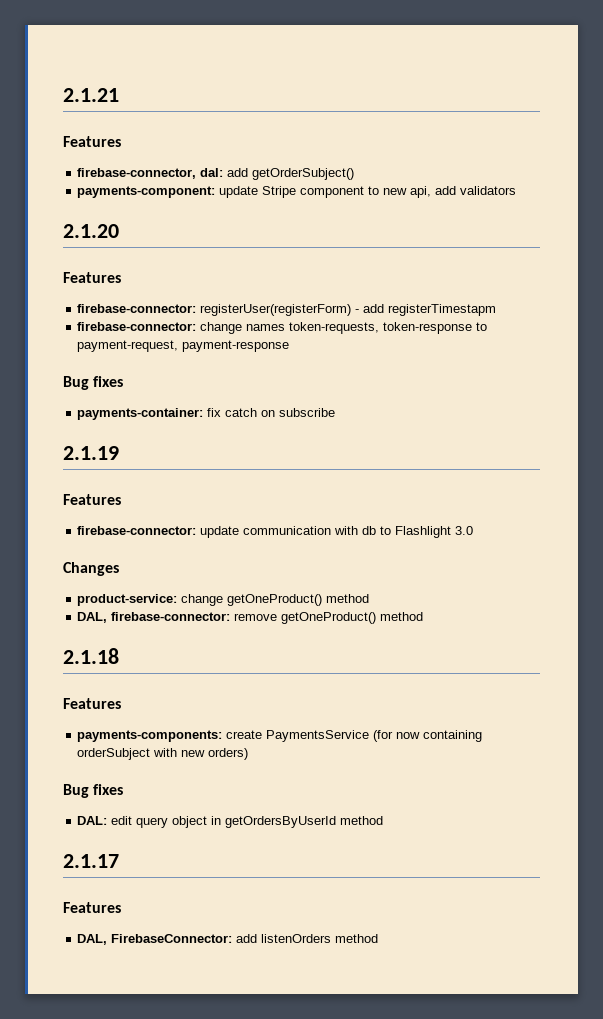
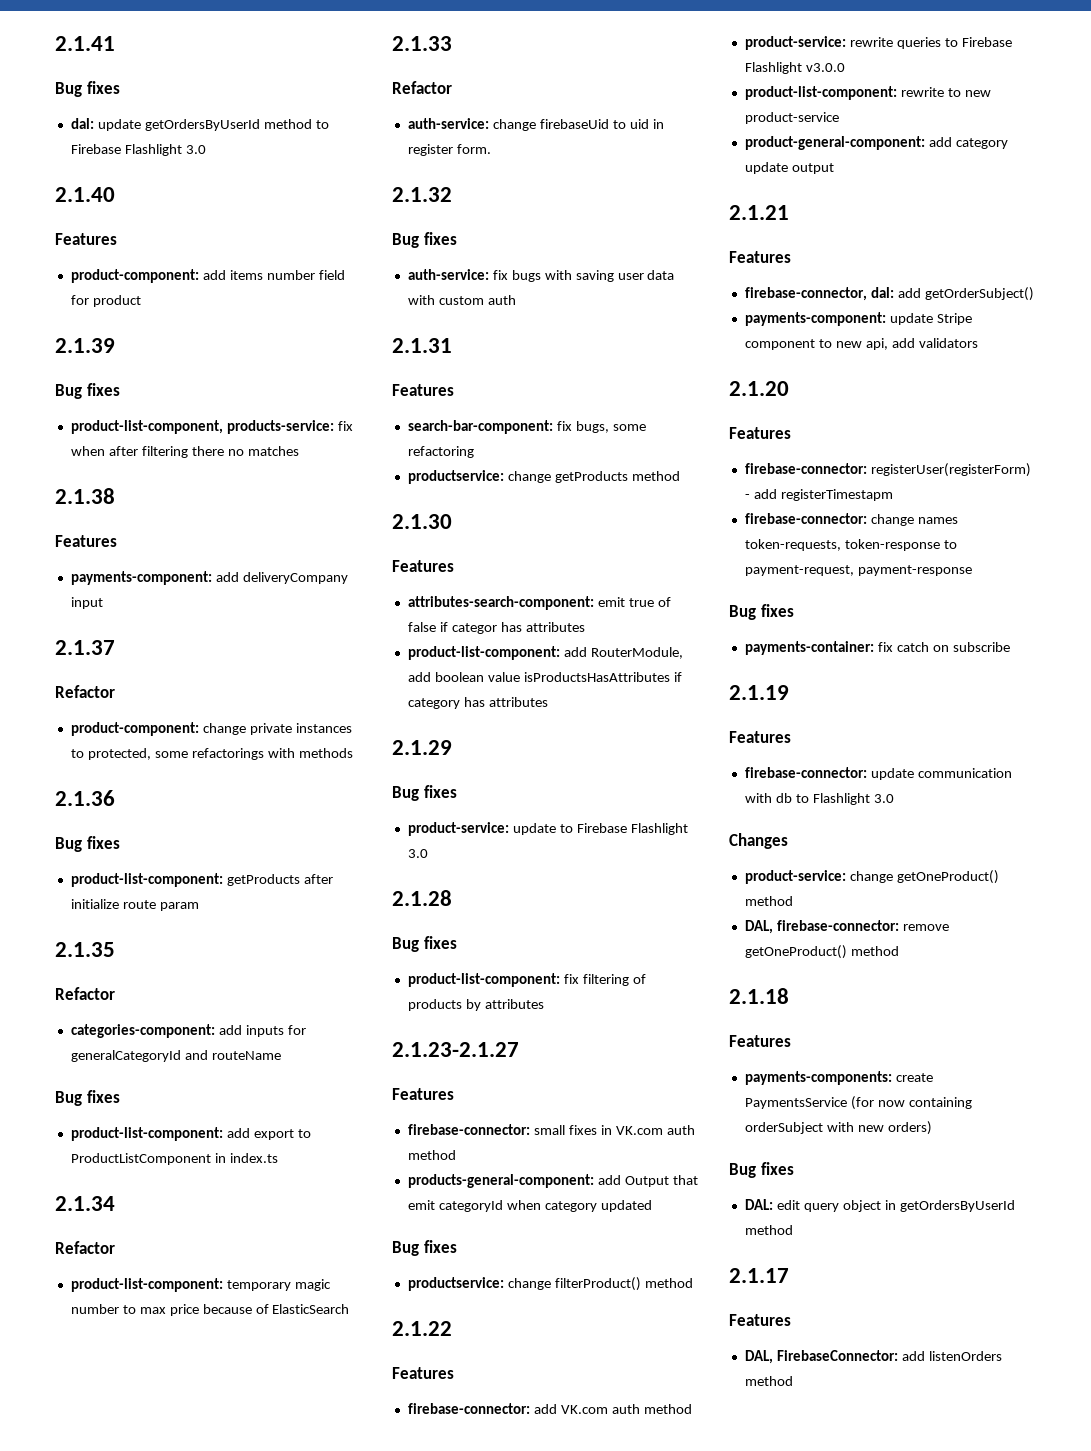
+ 2.1.41
+ Bug fixes
+ dal: update getOrdersByUserId method to Firebase Flashlight 3.0
+ 2.1.40
+ Features
+ product-component: add items number field for product
+ 2.1.39
+ Bug fixes
+ product-list-component, products-service: fix when after filtering there no matches
+ 2.1.38
+ Features
+ payments-component: add deliveryCompany input
+ 2.1.37
+ Refactor
+ product-component: change private instances to protected, some refactorings with methods
+ 2.1.36
+ Bug fixes
+ product-list-component: getProducts after initialize route param
+ 2.1.35
+ Refactor
+ categories-component: add inputs for generalCategoryId and routeName
+ Bug fixes
+ product-list-component: add export to ProductListComponent in index.ts
+ 2.1.34
+ Refactor
+ product-list-component: temporary magic number to max price because of ElasticSearch
+ 2.1.33
+ Refactor
+ auth-service: change firebaseUid to uid in register form.
+ 2.1.32
+ Bug fixes
+ auth-service: fix bugs with saving user data with custom auth
+ 2.1.31
+ Features
+ search-bar-component: fix bugs, some refactoring
+ productservice: change getProducts method
+ 2.1.30
+ Features
+ attributes-search-component: emit true of false if categor has attributes
+ product-list-component: add RouterModule, add boolean value isProductsHasAttributes if category has attributes
+ 2.1.29
+ Bug fixes
+ product-service: update to Firebase Flashlight 3.0
+ 2.1.28
+ Bug fixes
+ product-list-component: fix filtering of products by attributes
+ 2.1.23-2.1.27
+ Features
+ firebase-connector: small fixes in VK.com auth method
+ products-general-component: add Output that emit categoryId when category updated
+ Bug fixes
+ productservice: change filterProduct() method
+ 2.1.22
+ Features
+ firebase-connector: add VK.com auth method
+ product-service: rewrite queries to Firebase Flashlight v3.0.0
+ product-list-component: rewrite to new product-service
+ product-general-component: add category update output

